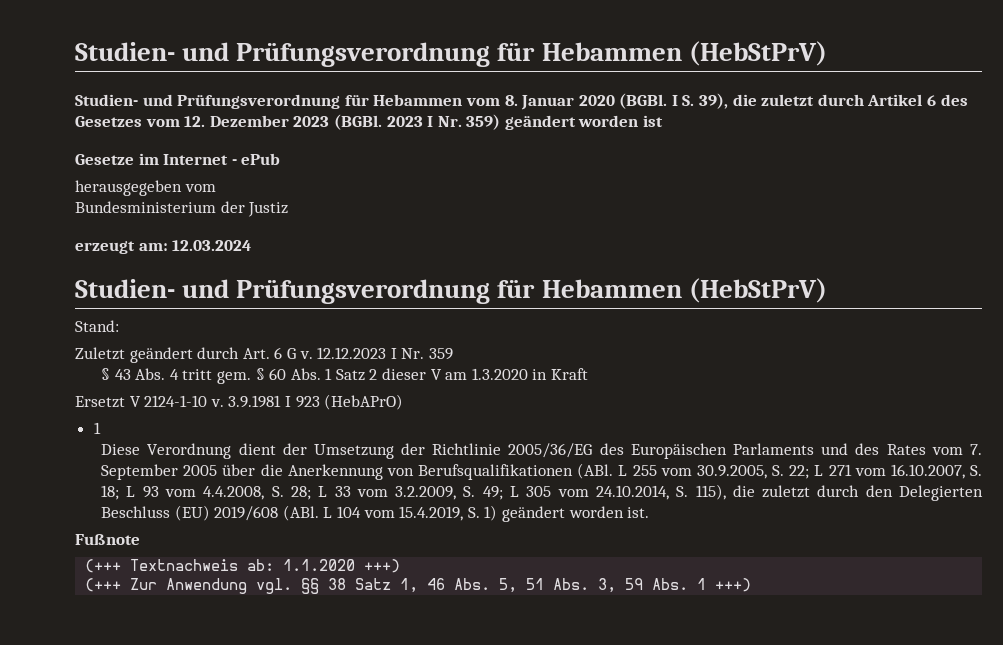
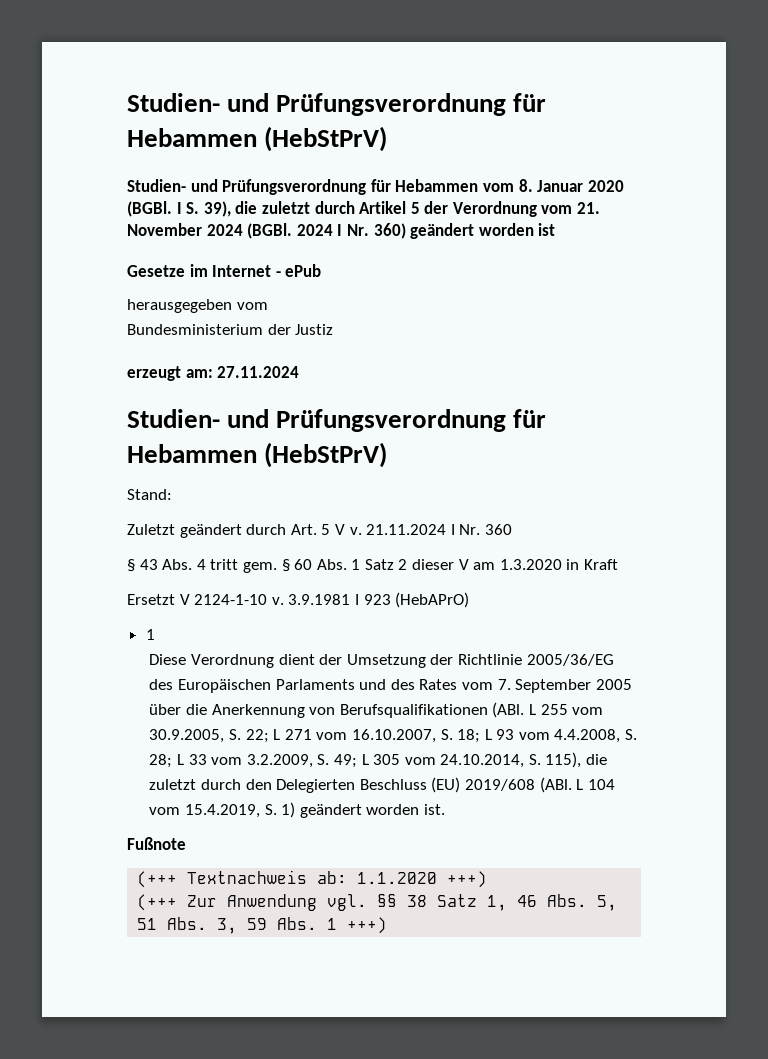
- I S. 39), die zuletzt durch Artikel 6 des Gesetzes vom 12. Dezember 2023 (BGBl. 2023 I Nr. 359) geändert worden ist
+ I S. 39), die zuletzt durch Artikel 5 der Verordnung vom 21. November 2024 (BGBl. 2024 I Nr. 360) geändert worden ist
- erzeugt am: 12.03.2024
+ erzeugt am: 27.11.2024
- Zuletzt geändert durch Art. 6 G v. 12.12.2023 I Nr. 359
+ Zuletzt geändert durch Art. 5 V v. 21.11.2024 I Nr. 360

